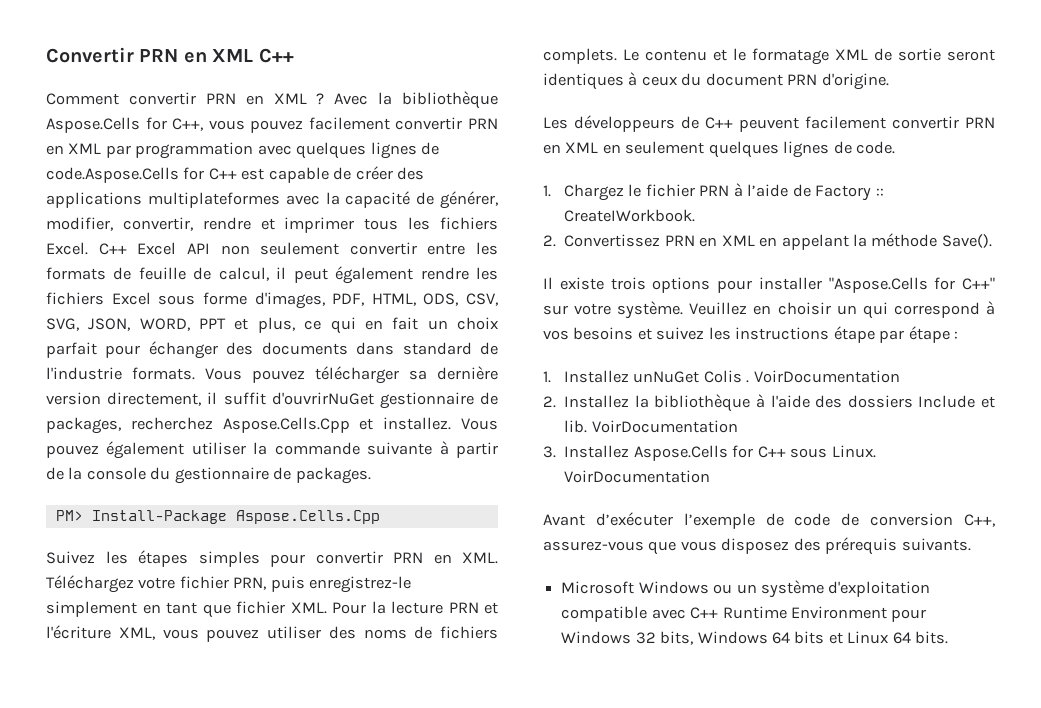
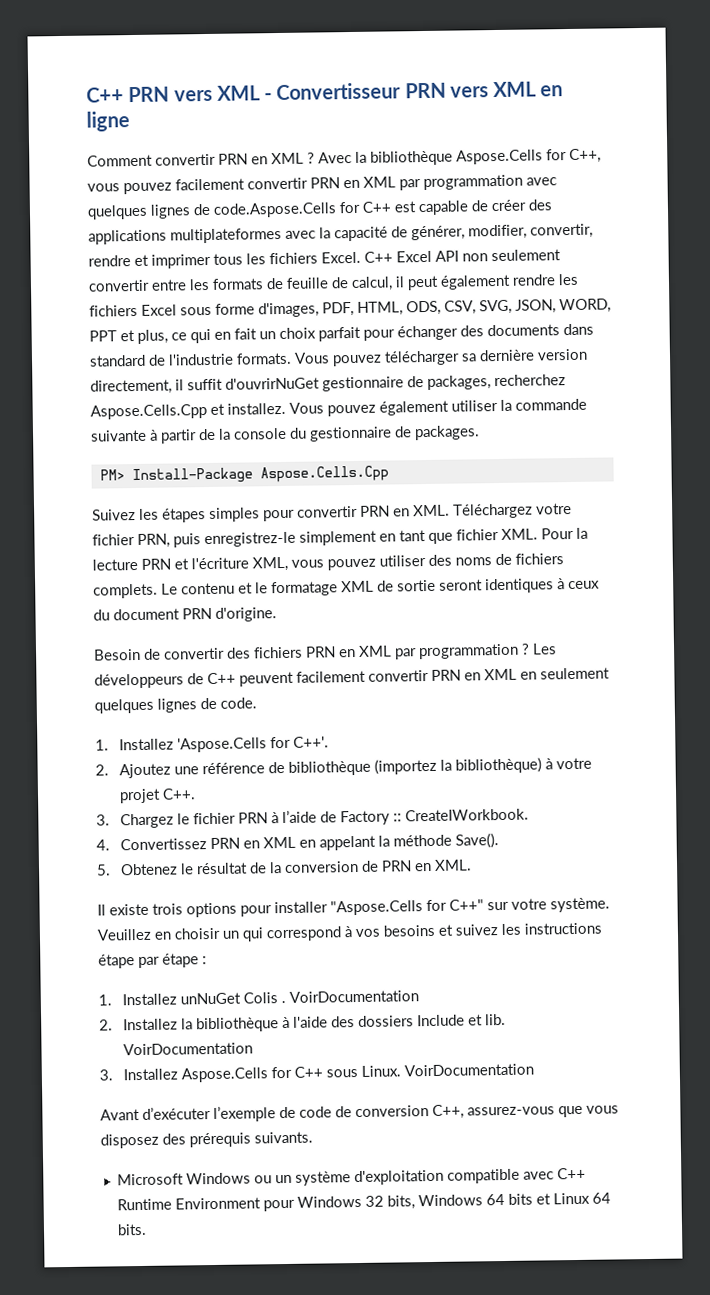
- Convertir PRN en XML C++
+ C++ PRN vers XML - Convertisseur PRN vers XML en ligne
+ Besoin de convertir des fichiers PRN en XML par programmation ?
- 1. Chargez le fichier PRN à l’aide de Factory :: CreateIWorkbook.
+ 1. Installez 'Aspose.Cells for C++'.
+ 2. Ajoutez une référence de bibliothèque (importez la bibliothèque) à votre projet C++.
+ 3. Chargez le fichier PRN à l’aide de Factory :: CreateIWorkbook.
- 2. Convertissez PRN en XML en appelant la méthode Save().
+ 4. Convertissez PRN en XML en appelant la méthode Save().
+ 5. Obtenez le résultat de la conversion de PRN en XML.

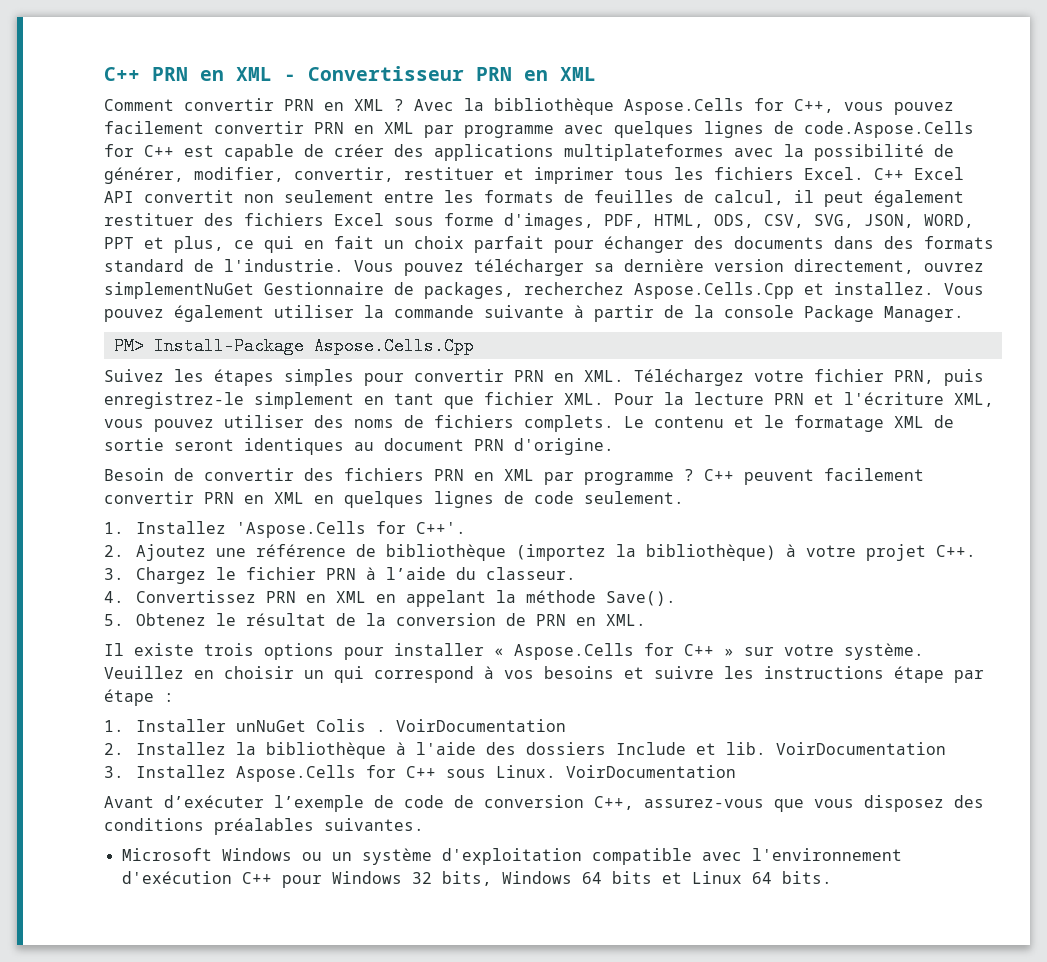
- C++ PRN vers XML - Convertisseur PRN vers XML en ligne
+ C++ PRN en XML - Convertisseur PRN en XML
- Avec la bibliothèque Aspose.Cells for C++, vous pouvez facilement convertir PRN en XML par programmation avec quelques lignes de code.Aspose.Cells for C++ est capable de créer des applications multiplateformes avec la capacité de générer, modifier, convertir, rendre et imprimer tous les fichiers Excel.
+ Avec la bibliothèque Aspose.Cells for C++, vous pouvez facilement convertir PRN en XML par programme avec quelques lignes de code.Aspose.Cells for C++ est capable de créer des applications multiplateformes avec la possibilité de générer, modifier, convertir, restituer et imprimer tous les fichiers Excel.
- C++ Excel API non seulement convertir entre les formats de feuille de calcul, il peut également rendre les fichiers Excel sous forme d'images, PDF, HTML, ODS, CSV, SVG, JSON, WORD, PPT et plus, ce qui en fait un choix parfait pour échanger des documents dans standard de l'industrie formats.
+ C++ Excel API convertit non seulement entre les formats de feuilles de calcul, il peut également restituer des fichiers Excel sous forme d'images, PDF, HTML, ODS, CSV, SVG, JSON, WORD, PPT et plus, ce qui en fait un choix parfait pour échanger des documents dans des formats standard de l'industrie.
- Vous pouvez télécharger sa dernière version directement, il suffit d'ouvrirNuGet gestionnaire de packages, recherchez Aspose.Cells.Cpp et installez.
+ Vous pouvez télécharger sa dernière version directement, ouvrez simplementNuGet Gestionnaire de packages, recherchez Aspose.Cells.Cpp et installez.
- Vous pouvez également utiliser la commande suivante à partir de la console du gestionnaire de packages.
+ Vous pouvez également utiliser la commande suivante à partir de la console Package Manager.
- Le contenu et le formatage XML de sortie seront identiques à ceux du document PRN d'origine.
+ Le contenu et le formatage XML de sortie seront identiques au document PRN d'origine.
- Besoin de convertir des fichiers PRN en XML par programmation ? Les développeurs de C++ peuvent facilement convertir PRN en XML en seulement quelques lignes de code.
+ Besoin de convertir des fichiers PRN en XML par programme ? C++ peuvent facilement convertir PRN en XML en quelques lignes de code seulement.
- 3. Chargez le fichier PRN à l’aide de Factory :: CreateIWorkbook.
+ 3. Chargez le fichier PRN à l’aide du classeur.
- Il existe trois options pour installer "Aspose.Cells for C++" sur votre système.
+ Il existe trois options pour installer « Aspose.Cells for C++ » sur votre système.
- Veuillez en choisir un qui correspond à vos besoins et suivez les instructions étape par étape :
+ Veuillez en choisir un qui correspond à vos besoins et suivre les instructions étape par étape :
- 1. Installez unNuGet Colis .
+ 1. Installer unNuGet Colis .
- Avant d’exécuter l’exemple de code de conversion C++, assurez-vous que vous disposez des prérequis suivants.
+ Avant d’exécuter l’exemple de code de conversion C++, assurez-vous que vous disposez des conditions préalables suivantes.
- Microsoft Windows ou un système d'exploitation compatible avec C++ Runtime Environment pour Windows 32 bits, Windows 64 bits et Linux 64 bits.
+ Microsoft Windows ou un système d'exploitation compatible avec l'environnement d'exécution C++ pour Windows 32 bits, Windows 64 bits et Linux 64 bits.

